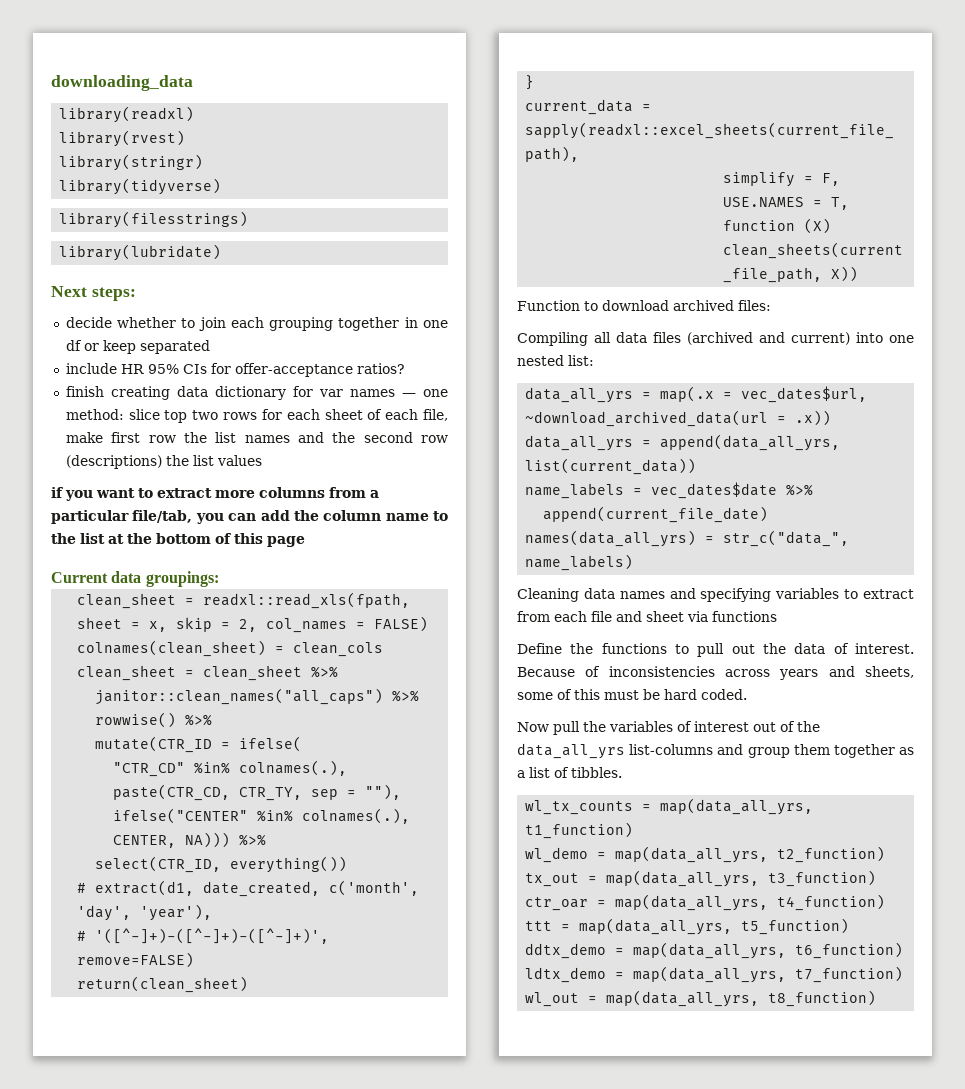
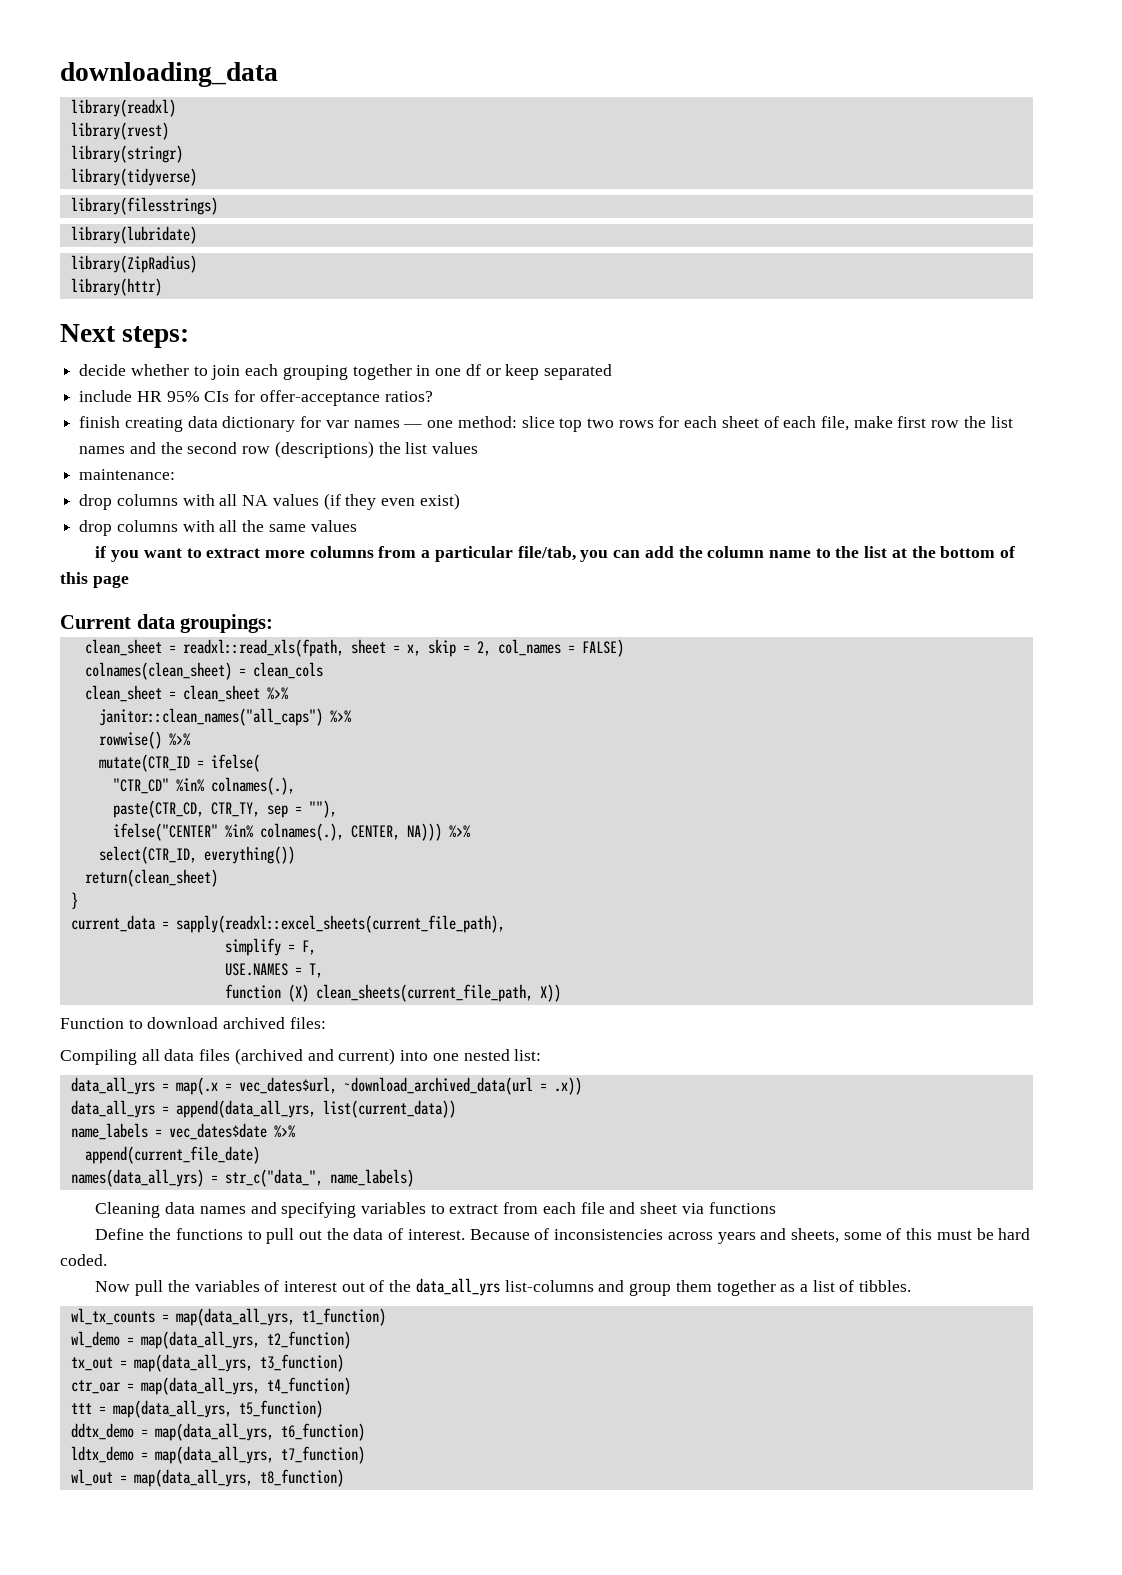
+ library(ZipRadius)
+ library(httr)
+ maintenance:
+ drop columns with all NA values (if they even exist)
+ drop columns with all the same values
- # extract(d1, date_created, c('month', 'day', 'year'),
- # '([^-]+)-([^-]+)-([^-]+)', remove=FALSE)

